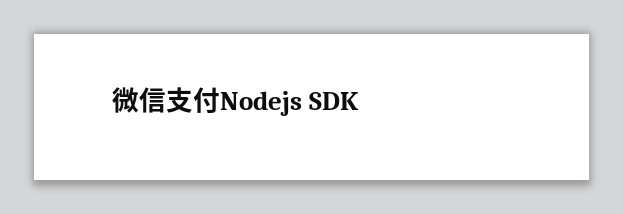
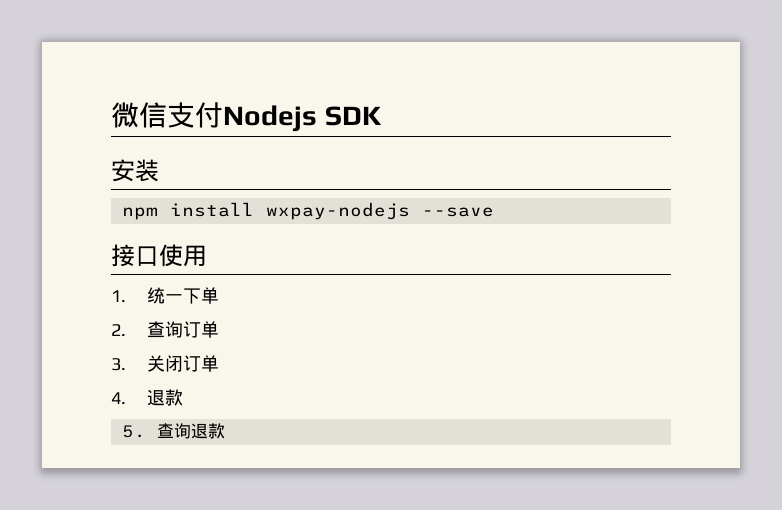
+ 安装
+ npm install wxpay-nodejs --save
+ 接口使用
+ 1.统一下单
+ 2.查询订单
+ 3.关闭订单
+ 4.退款
+ 5.查询退款

